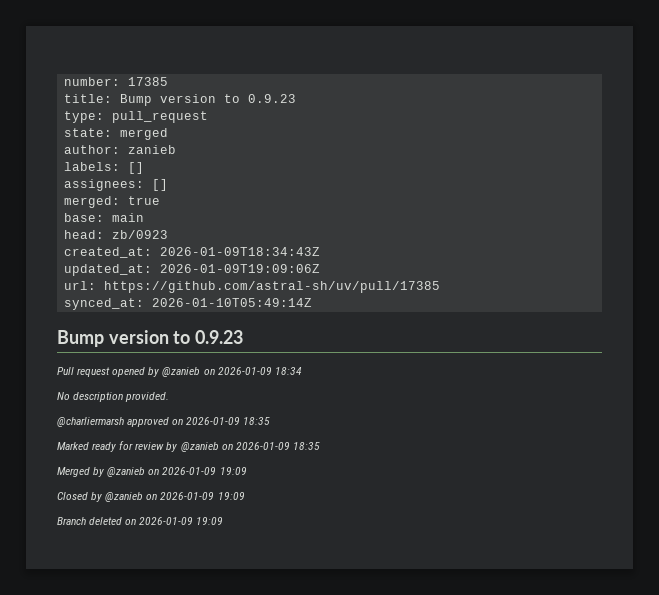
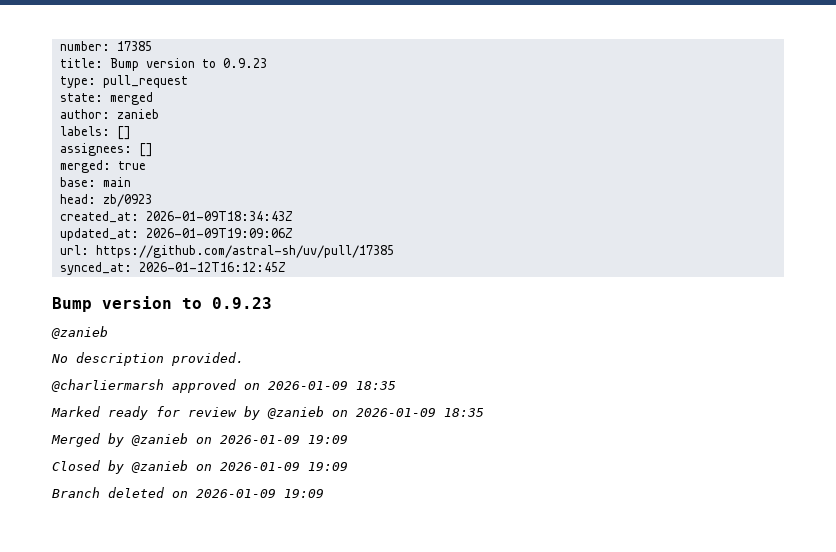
- synced_at: 2026-01-10T05:49:14Z
+ synced_at: 2026-01-12T16:12:45Z
  Bump version to 0.9.23
- Pull request opened by @zanieb on 2026-01-09 18:34
+ @zanieb

